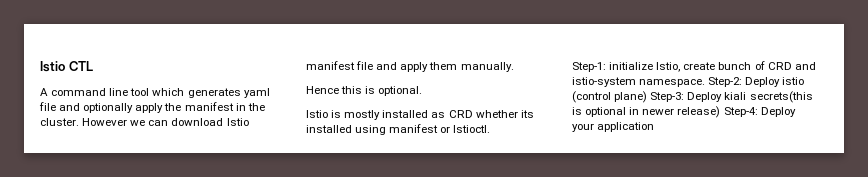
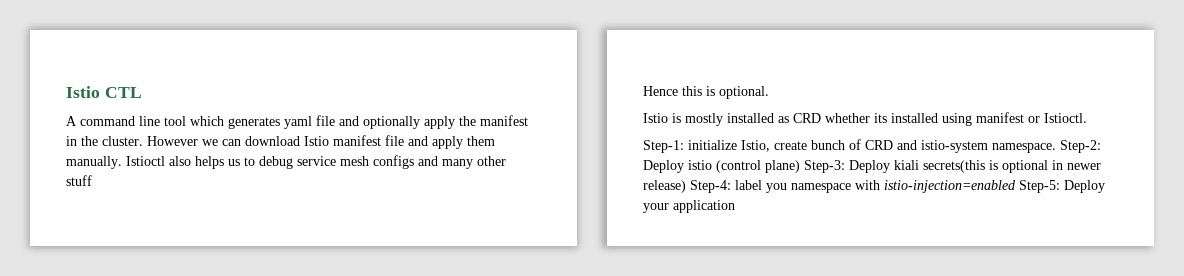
+ Istioctl also helps us to debug service mesh configs and many other stuff
- Step-2: Deploy istio (control plane) Step-3: Deploy kiali secrets(this is optional in newer release) Step-4: Deploy your application
+ Step-2: Deploy istio (control plane) Step-3: Deploy kiali secrets(this is optional in newer release) Step-4: label you namespace with istio-injection=enabled Step-5: Deploy your application

